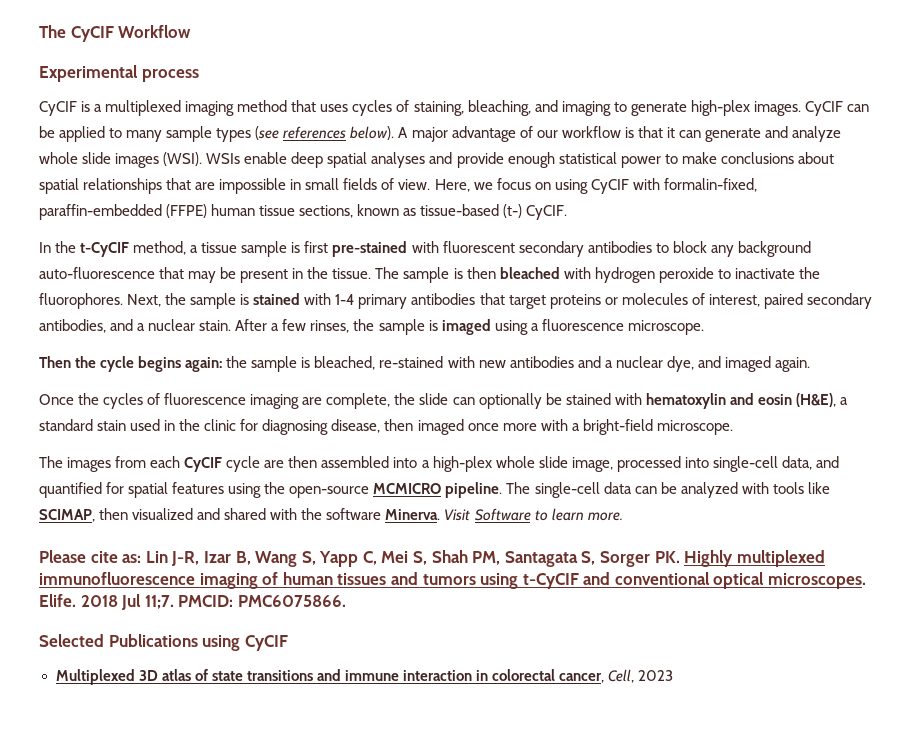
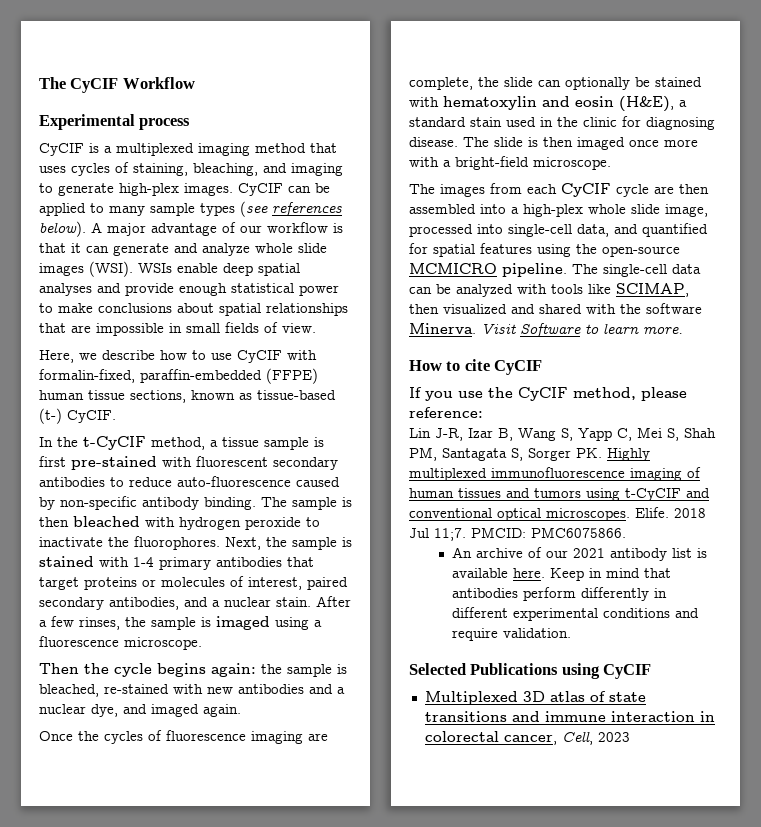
- WSIs enable deep spatial analyses and provide enough statistical power to make conclusions about spatial relationships that are impossible in small fields of view. Here, we focus on using CyCIF with formalin-fixed, paraffin-embedded (FFPE) human tissue sections, known as tissue-based (t-) CyCIF.
+ WSIs enable deep spatial analyses and provide enough statistical power to make conclusions about spatial relationships that are impossible in small fields of view.
+ Here, we describe how to use CyCIF with formalin-fixed, paraffin-embedded (FFPE) human tissue sections, known as tissue-based (t-) CyCIF.
- In the t-CyCIF method, a tissue sample is first pre-stained with fluorescent secondary antibodies to block any background auto-fluorescence that may be present in the tissue.
+ In the t-CyCIF method, a tissue sample is first pre-stained with fluorescent secondary antibodies to reduce auto-fluorescence caused by non-specific antibody binding.
- Once the cycles of fluorescence imaging are complete, the slide can optionally be stained with hematoxylin and eosin (H&E), a standard stain used in the clinic for diagnosing disease, then imaged once more with a bright-field microscope.
+ Once the cycles of fluorescence imaging are complete, the slide can optionally be stained with hematoxylin and eosin (H&E), a standard stain used in the clinic for diagnosing disease. The slide is then imaged once more with a bright-field microscope.
- Please cite as: Lin J-R, Izar B, Wang S, Yapp C, Mei S, Shah PM, Santagata S, Sorger PK. Highly multiplexed immunofluorescence imaging of human tissues and tumors using t-CyCIF and conventional optical microscopes.
+ How to cite CyCIF
+ If you use the CyCIF method, please reference:
+ Lin J-R, Izar B, Wang S, Yapp C, Mei S, Shah PM, Santagata S, Sorger PK. Highly multiplexed immunofluorescence imaging of human tissues and tumors using t-CyCIF and conventional optical microscopes.
+ An archive of our 2021 antibody list is available here. Keep in mind that antibodies perform differently in different experimental conditions and require validation.

